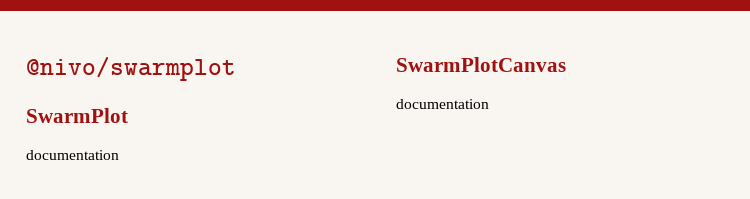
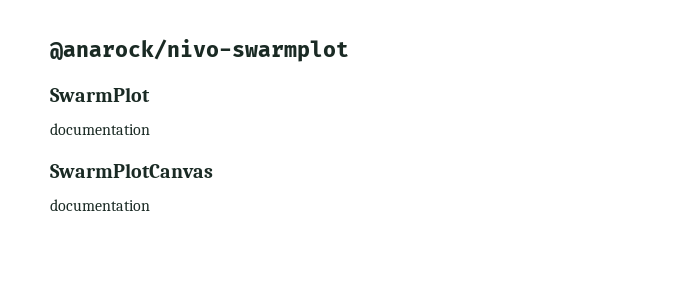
- @nivo/swarmplot
+ @anarock/nivo-swarmplot

